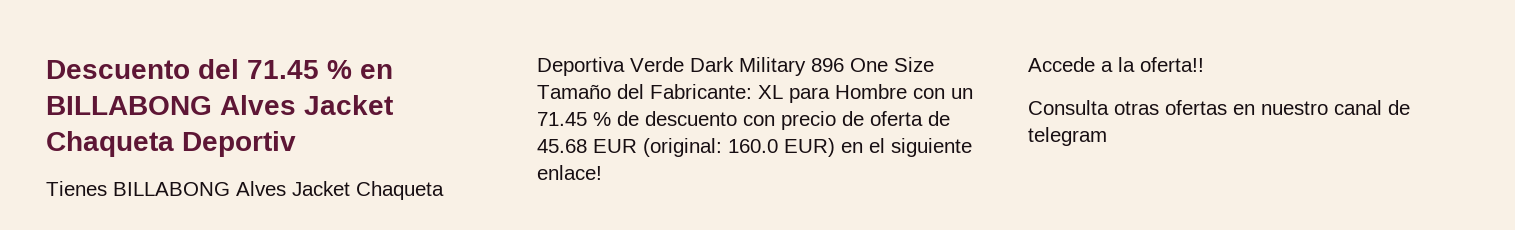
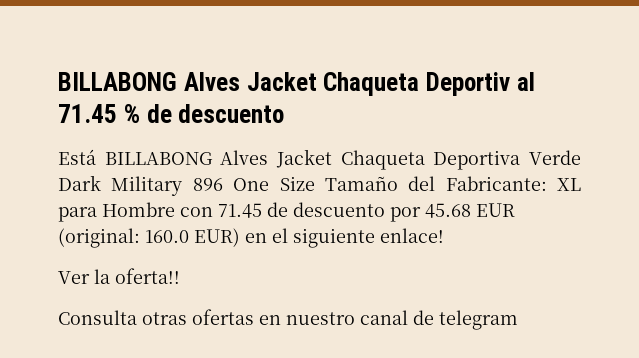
- Descuento del 71.45 % en BILLABONG Alves Jacket Chaqueta Deportiv
- Tienes BILLABONG Alves Jacket Chaqueta Deportiva Verde Dark Military 896 One Size Tamaño del Fabricante: XL para Hombre con un 71.45 % de descuento con precio de oferta de 45.68 EUR (original: 160.0 EUR) en el siguiente enlace!
+ BILLABONG Alves Jacket Chaqueta Deportiv al 71.45 % de descuento
+ Está BILLABONG Alves Jacket Chaqueta Deportiva Verde Dark Military 896 One Size Tamaño del Fabricante: XL para Hombre con 71.45 de descuento por 45.68 EUR (original: 160.0 EUR) en el siguiente enlace!
- Accede a la oferta!!
+ Ver la oferta!!

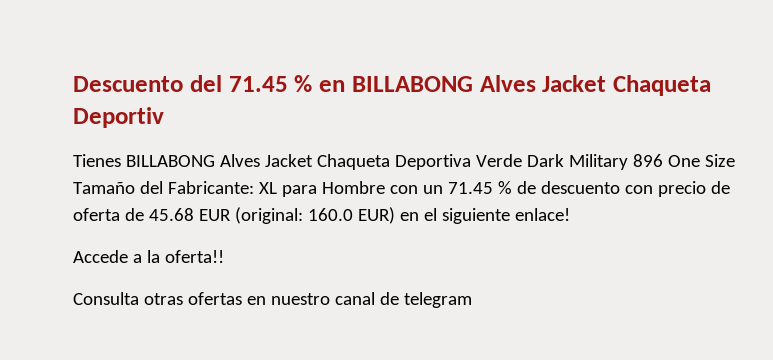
- BILLABONG Alves Jacket Chaqueta Deportiv al 71.45 % de descuento
- Está BILLABONG Alves Jacket Chaqueta Deportiva Verde Dark Military 896 One Size Tamaño del Fabricante: XL para Hombre con 71.45 de descuento por 45.68 EUR (original: 160.0 EUR) en el siguiente enlace!
+ Descuento del 71.45 % en BILLABONG Alves Jacket Chaqueta Deportiv
+ Tienes BILLABONG Alves Jacket Chaqueta Deportiva Verde Dark Military 896 One Size Tamaño del Fabricante: XL para Hombre con un 71.45 % de descuento con precio de oferta de 45.68 EUR (original: 160.0 EUR) en el siguiente enlace!
- Ver la oferta!!
+ Accede a la oferta!!

